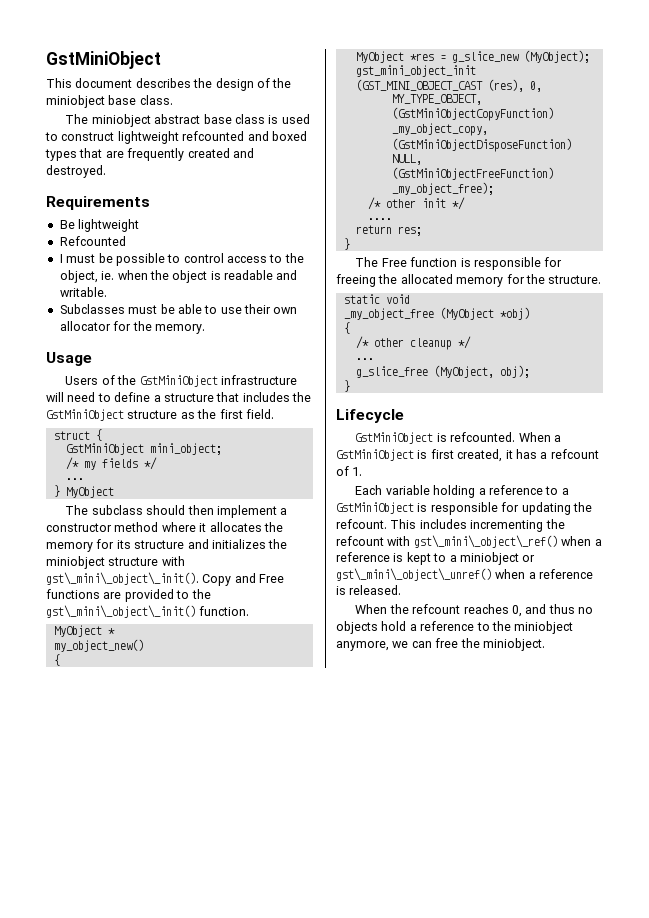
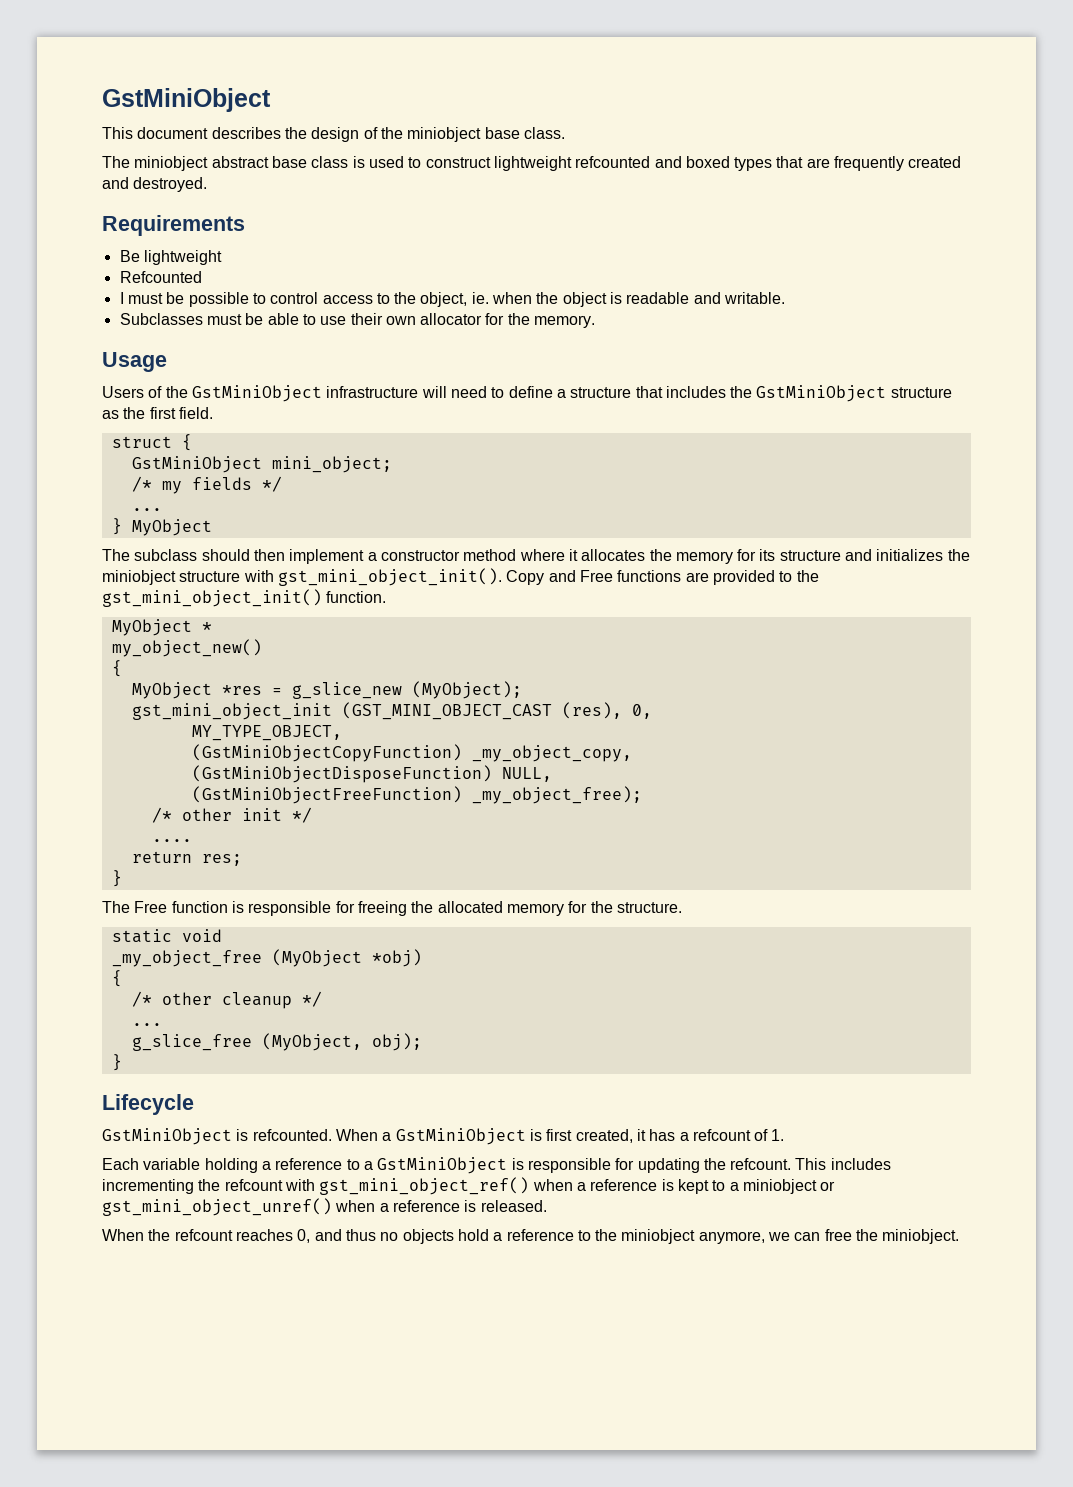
- The subclass should then implement a constructor method where it allocates the memory for its structure and initializes the miniobject structure with gst\_mini\_object\_init().
+ The subclass should then implement a constructor method where it allocates the memory for its structure and initializes the miniobject structure with gst_mini_object_init().
- Copy and Free functions are provided to the gst\_mini\_object\_init() function.
+ Copy and Free functions are provided to the gst_mini_object_init() function.
- This includes incrementing the refcount with gst\_mini\_object\_ref() when a reference is kept to a miniobject or gst\_mini\_object\_unref() when a reference is released.
+ This includes incrementing the refcount with gst_mini_object_ref() when a reference is kept to a miniobject or gst_mini_object_unref() when a reference is released.

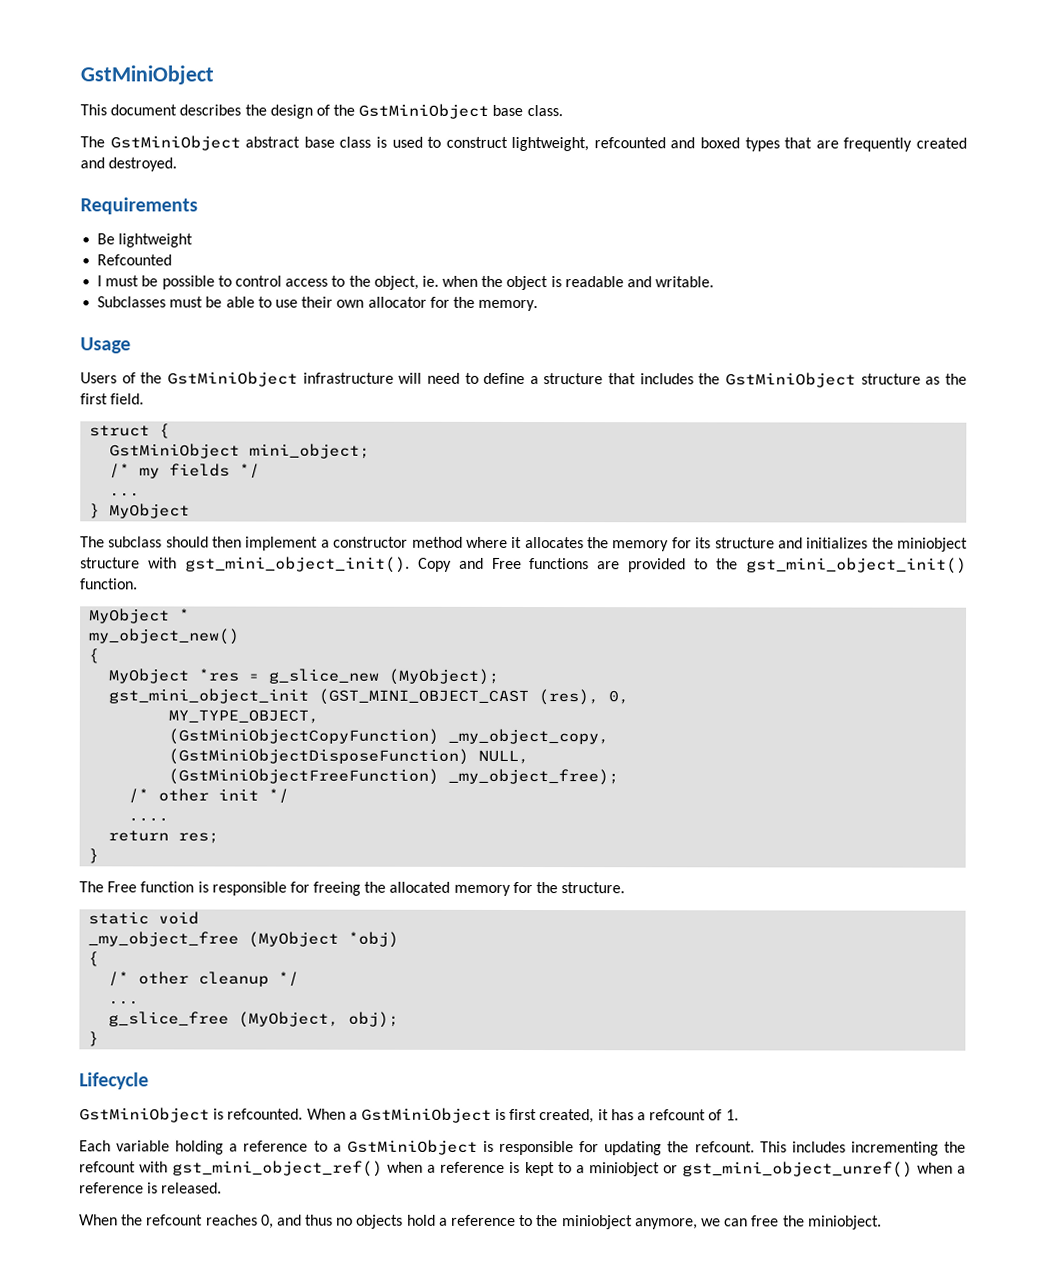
- This document describes the design of the miniobject base class.
+ This document describes the design of the GstMiniObject base class.
- The miniobject abstract base class is used to construct lightweight refcounted and boxed types that are frequently created and destroyed.
+ The GstMiniObject abstract base class is used to construct lightweight, refcounted and boxed types that are frequently created and destroyed.

